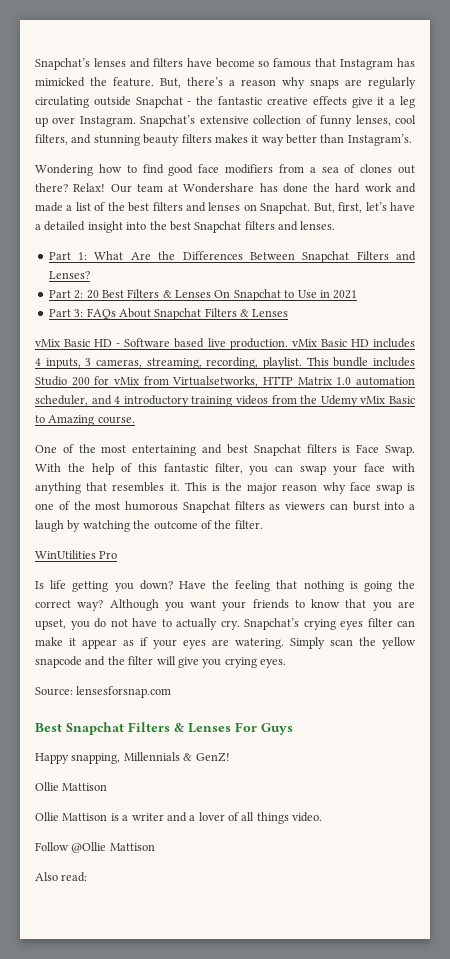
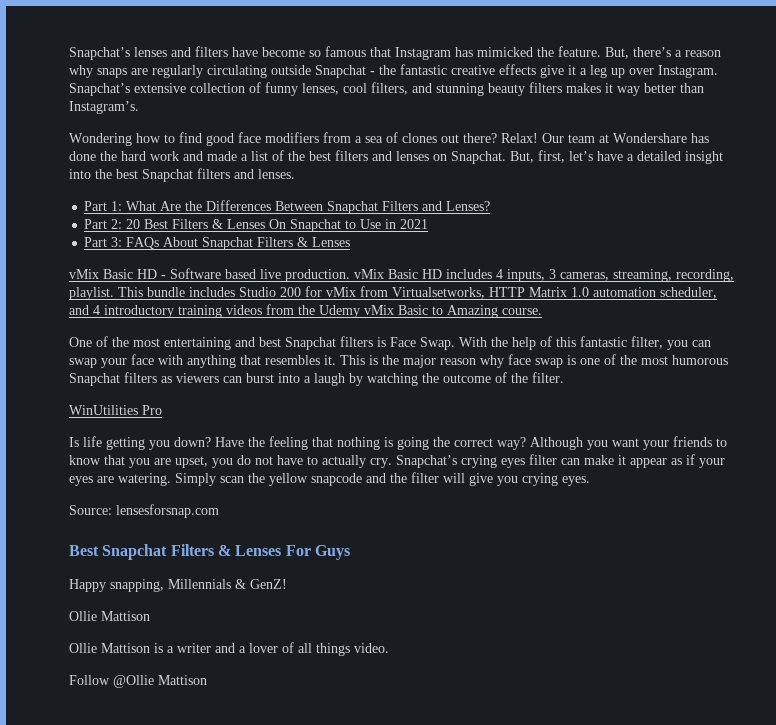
- Also read:

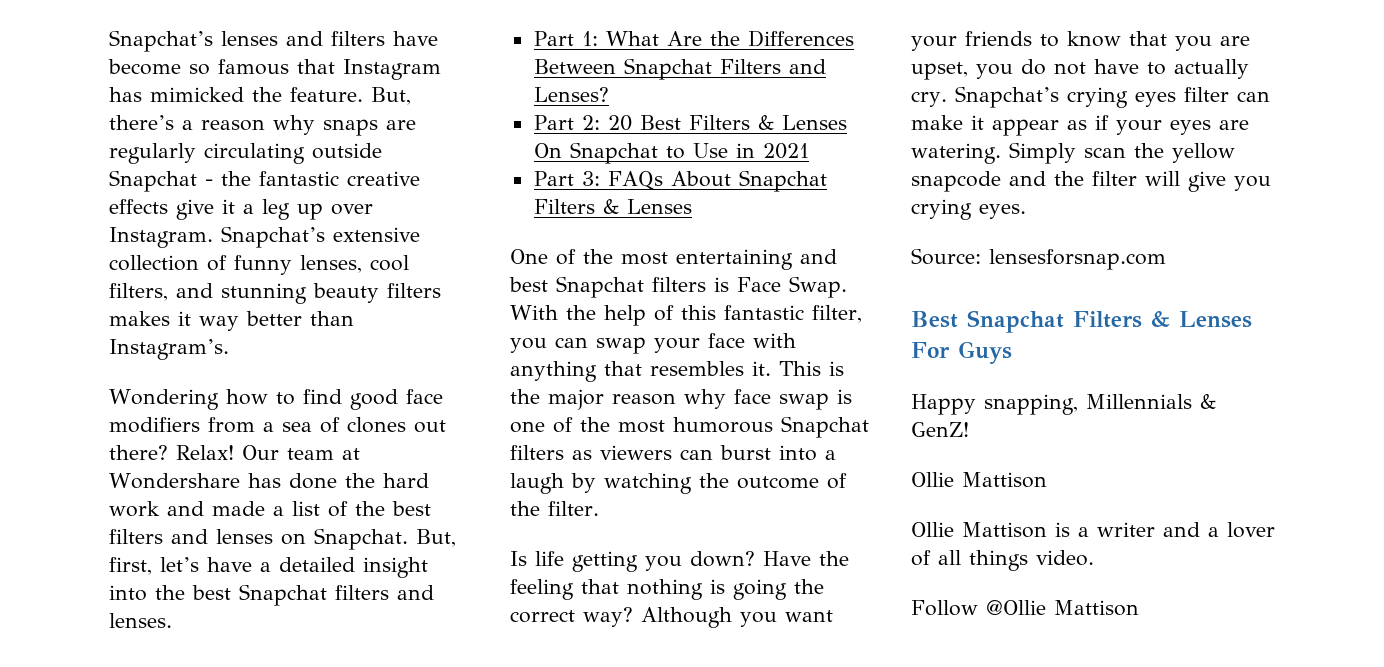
- vMix Basic HD - Software based live production. vMix Basic HD includes 4 inputs, 3 cameras, streaming, recording, playlist. This bundle includes Studio 200 for vMix from Virtualsetworks, HTTP Matrix 1.0 automation scheduler, and 4 introductory training videos from the Udemy vMix Basic to Amazing course.
- WinUtilities Pro

